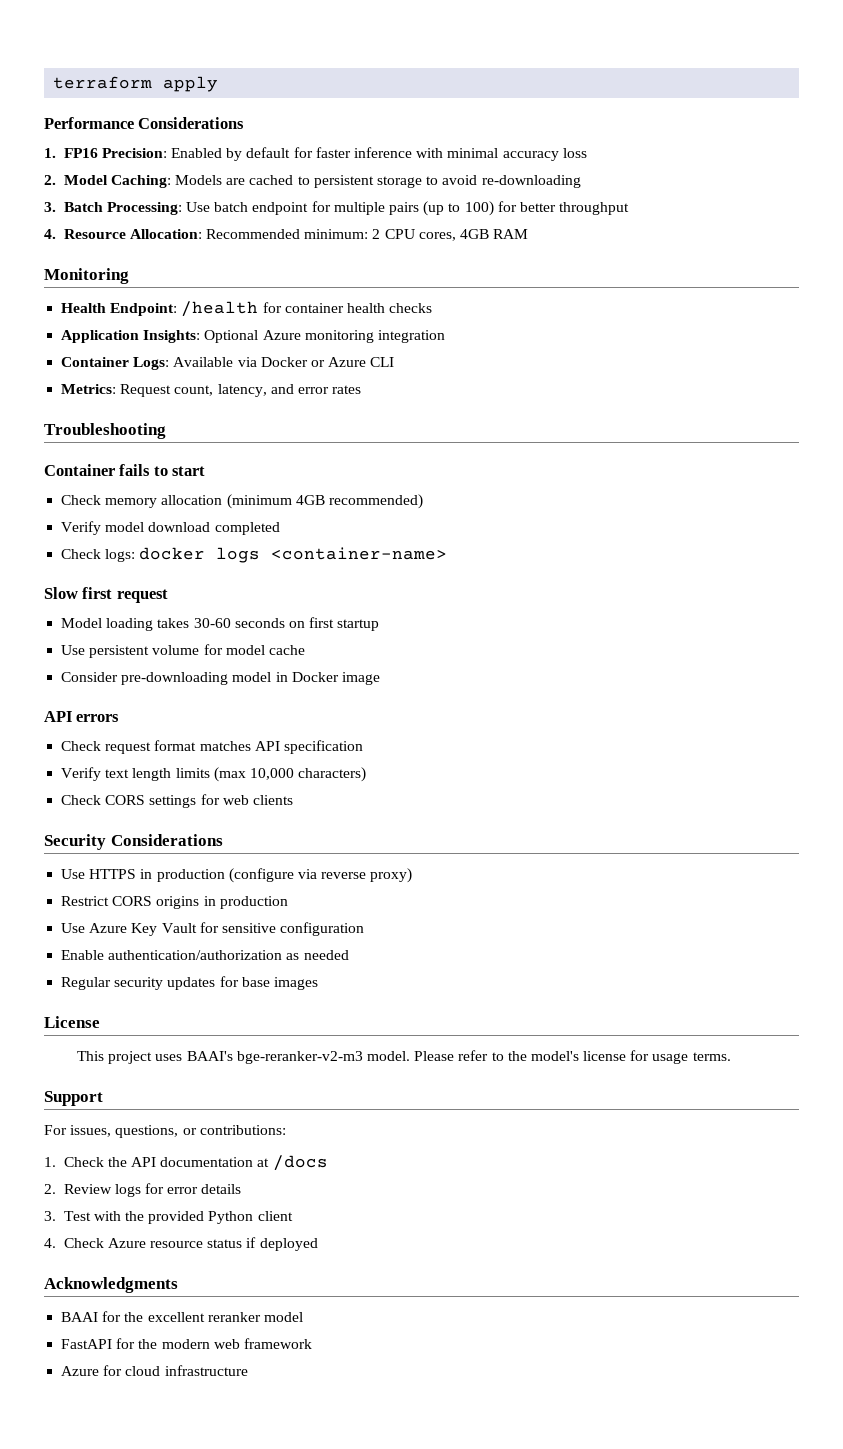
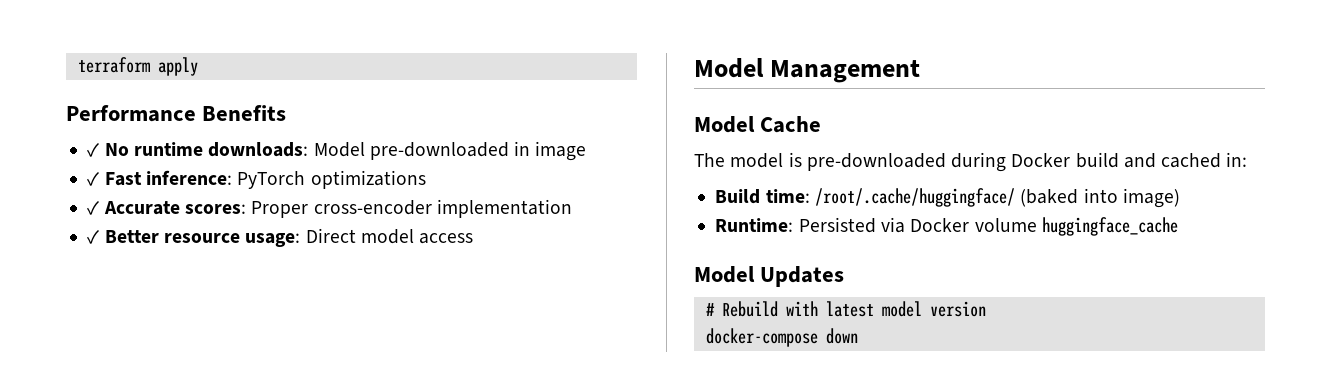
- Performance Considerations
- 1. FP16 Precision: Enabled by default for faster inference with minimal accuracy loss
- 2. Model Caching: Models are cached to persistent storage to avoid re-downloading
- 3. Batch Processing: Use batch endpoint for multiple pairs (up to 100) for better throughput
- 4. Resource Allocation: Recommended minimum: 2 CPU cores, 4GB RAM
- Monitoring
- Health Endpoint: /health for container health checks
- Application Insights: Optional Azure monitoring integration
- Container Logs: Available via Docker or Azure CLI
- Metrics: Request count, latency, and error rates
- Troubleshooting
- Container fails to start
- Check memory allocation (minimum 4GB recommended)
- Verify model download completed
- Check logs: docker logs <container-name>
- Slow first request
- Model loading takes 30-60 seconds on first startup
- Use persistent volume for model cache
- Consider pre-downloading model in Docker image
- API errors
- Check request format matches API specification
- Verify text length limits (max 10,000 characters)
- Check CORS settings for web clients
- Security Considerations
- Use HTTPS in production (configure via reverse proxy)
- Restrict CORS origins in production
- Use Azure Key Vault for sensitive configuration
- Enable authentication/authorization as needed
- Regular security updates for base images
- License
- This project uses BAAI's bge-reranker-v2-m3 model. Please refer to the model's license for usage terms.
- Support
- For issues, questions, or contributions:
- 1. Check the API documentation at /docs
- 2. Review logs for error details
- 3. Test with the provided Python client
- 4. Check Azure resource status if deployed
- Acknowledgments
- BAAI for the excellent reranker model
- FastAPI for the modern web framework
- Azure for cloud infrastructure
+ Performance Benefits
+ ✓ No runtime downloads: Model pre-downloaded in image
+ ✓ Fast inference: PyTorch optimizations
+ ✓ Accurate scores: Proper cross-encoder implementation
+ ✓ Better resource usage: Direct model access
+ Model Management
+ Model Cache
+ The model is pre-downloaded during Docker build and cached in:
+ Build time: /root/.cache/huggingface/ (baked into image)
+ Runtime: Persisted via Docker volume huggingface_cache
+ Model Updates
+ # Rebuild with latest model version
+ docker-compose down

